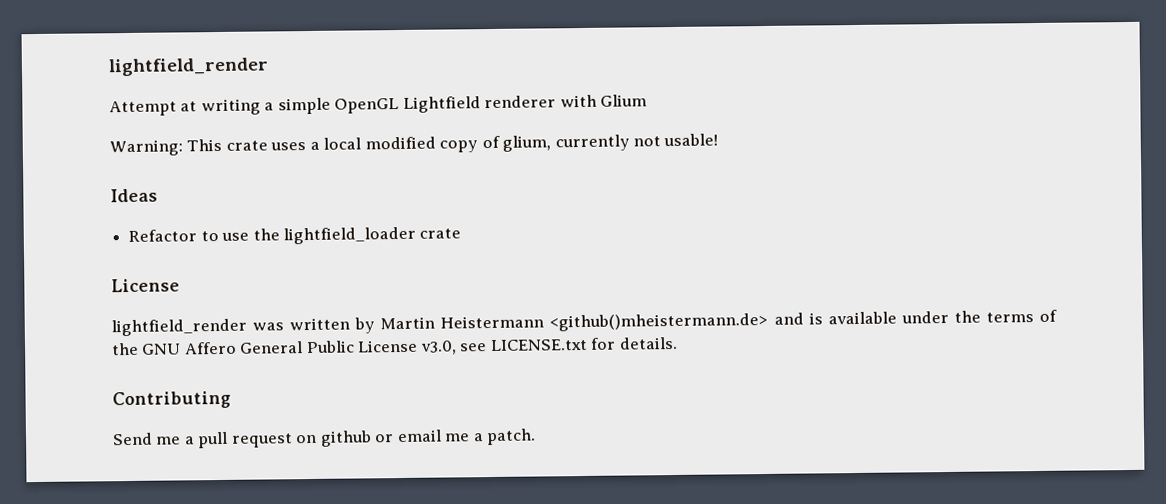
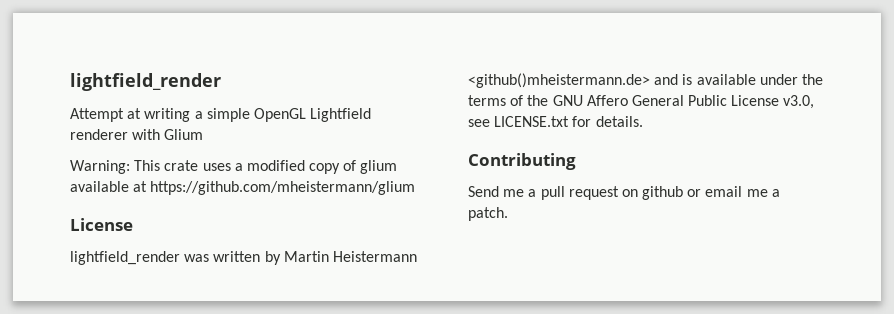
- Warning: This crate uses a local modified copy of glium, currently not usable!
- Ideas
- Refactor to use the lightfield_loader crate
+ Warning: This crate uses a modified copy of glium available at https://github.com/mheistermann/glium

